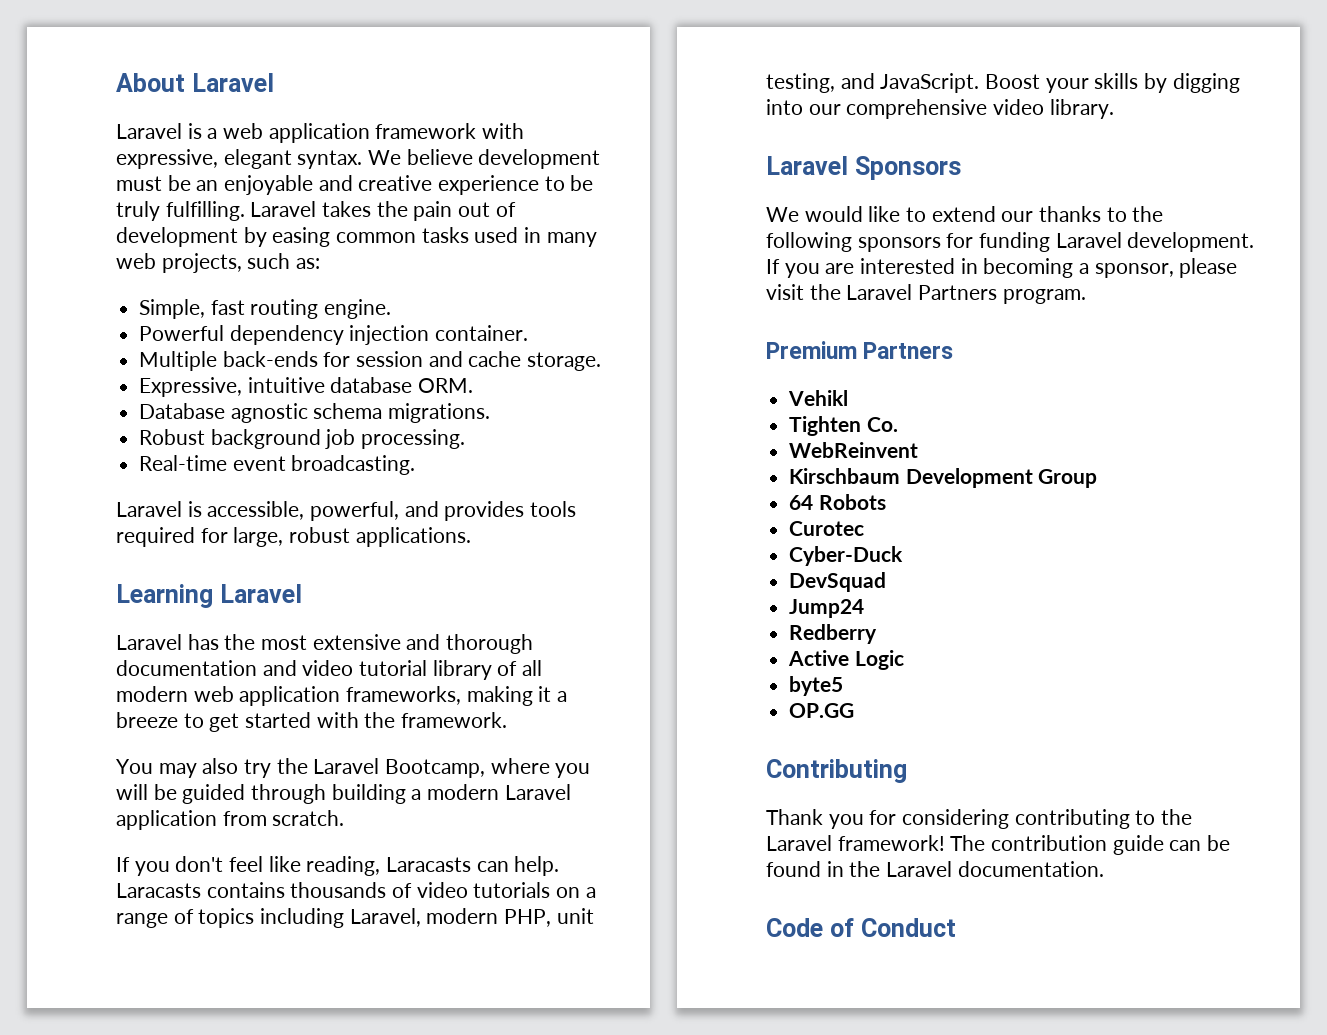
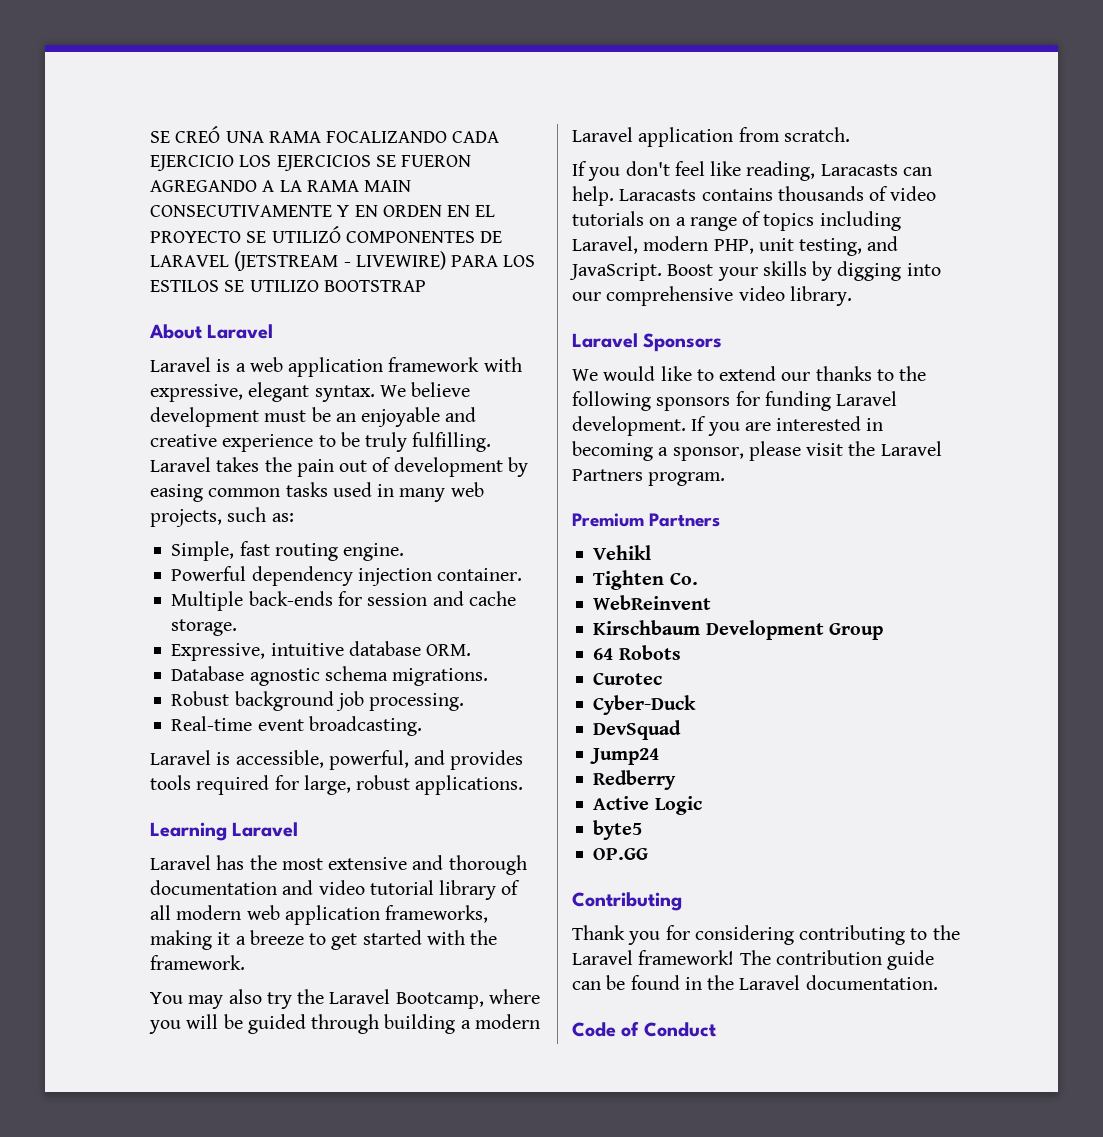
+ SE CREÓ UNA RAMA FOCALIZANDO CADA EJERCICIO LOS EJERCICIOS SE FUERON AGREGANDO A LA RAMA MAIN CONSECUTIVAMENTE Y EN ORDEN EN EL PROYECTO SE UTILIZÓ COMPONENTES DE LARAVEL (JETSTREAM - LIVEWIRE) PARA LOS ESTILOS SE UTILIZO BOOTSTRAP

